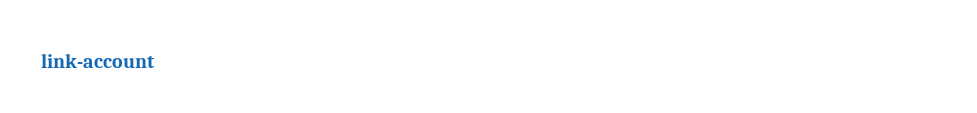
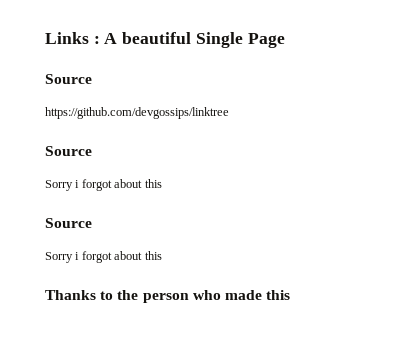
- link-account
+ Links : A beautiful Single Page
+ Source
+ https://github.com/devgossips/linktree
+ Source
+ Sorry i forgot about this
+ Source
+ Sorry i forgot about this
+ Thanks to the person who made this

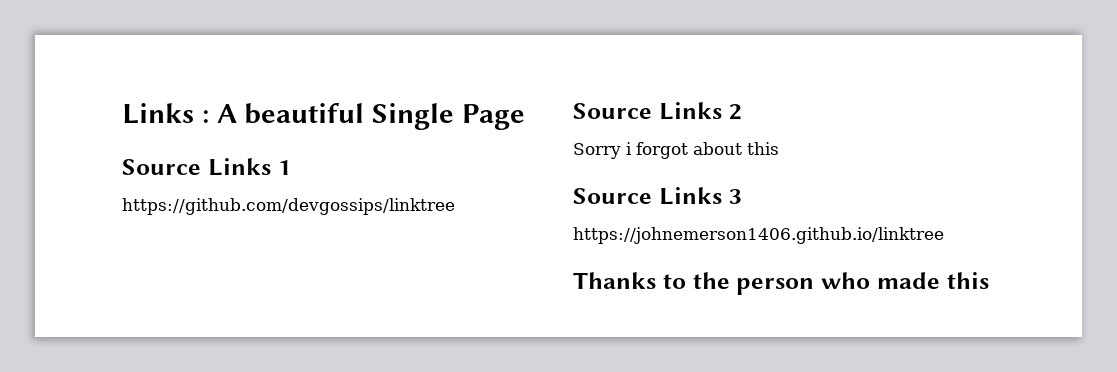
  Links : A beautiful Single Page
- Source
+ Source Links 1
  https://github.com/devgossips/linktree
- Source
+ Source Links 2
  Sorry i forgot about this
- Source
- Sorry i forgot about this
+ Source Links 3
+ https://johnemerson1406.github.io/linktree

